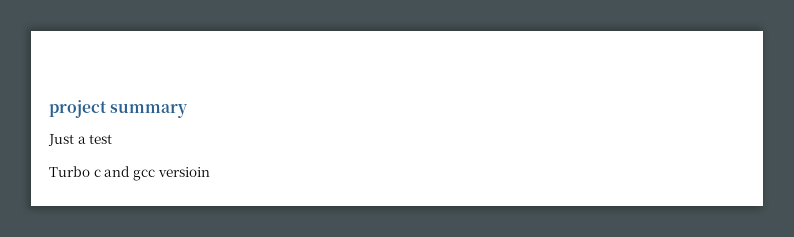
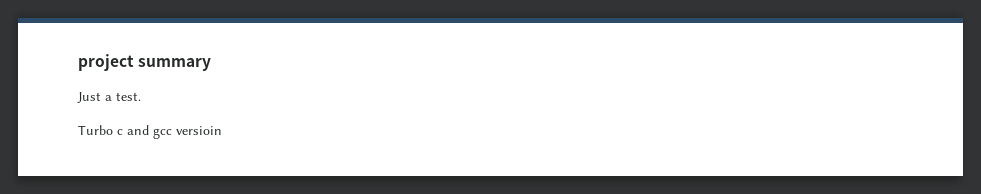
- Just a test
+ Just a test.

